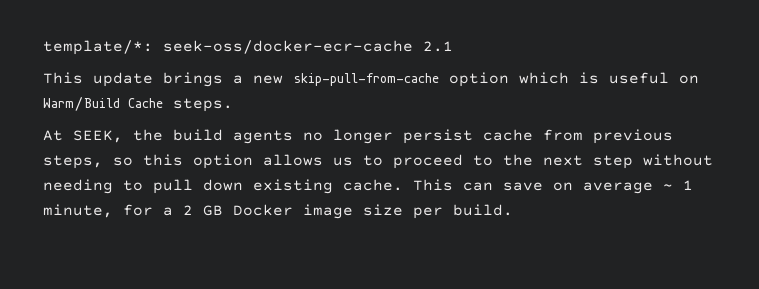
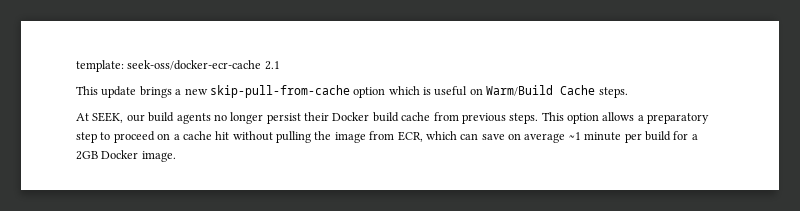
- template/*: seek-oss/docker-ecr-cache 2.1
+ template: seek-oss/docker-ecr-cache 2.1
- At SEEK, the build agents no longer persist cache from previous steps, so this option allows us to proceed to the next step without needing to pull down existing cache. This can save on average ~ 1 minute, for a 2 GB Docker image size per build.
+ At SEEK, our build agents no longer persist their Docker build cache from previous steps. This option allows a preparatory step to proceed on a cache hit without pulling the image from ECR, which can save on average ~1 minute per build for a 2GB Docker image.

